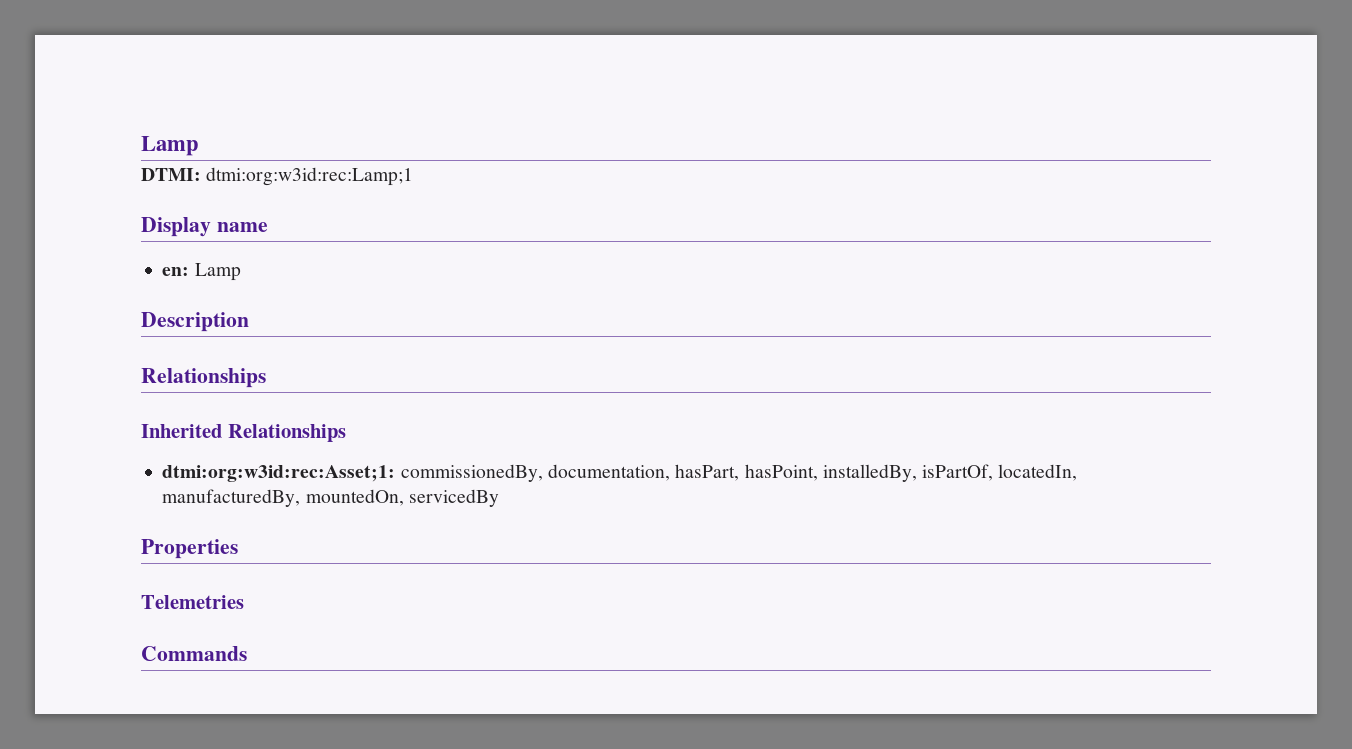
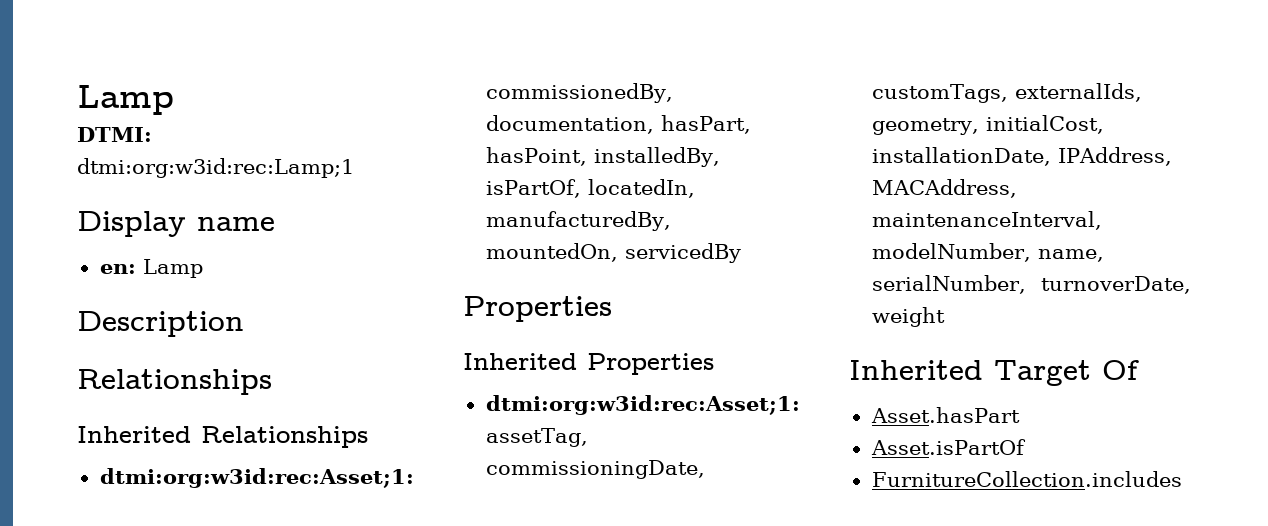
- Telemetries
- Commands
+ Inherited Properties
+ dtmi:org:w3id:rec:Asset;1: assetTag, commissioningDate, customTags, externalIds, geometry, initialCost, installationDate, IPAddress, MACAddress, maintenanceInterval, modelNumber, name, serialNumber, turnoverDate, weight
+ Inherited Target Of
+ Asset.hasPart
+ Asset.isPartOf
+ FurnitureCollection.includes

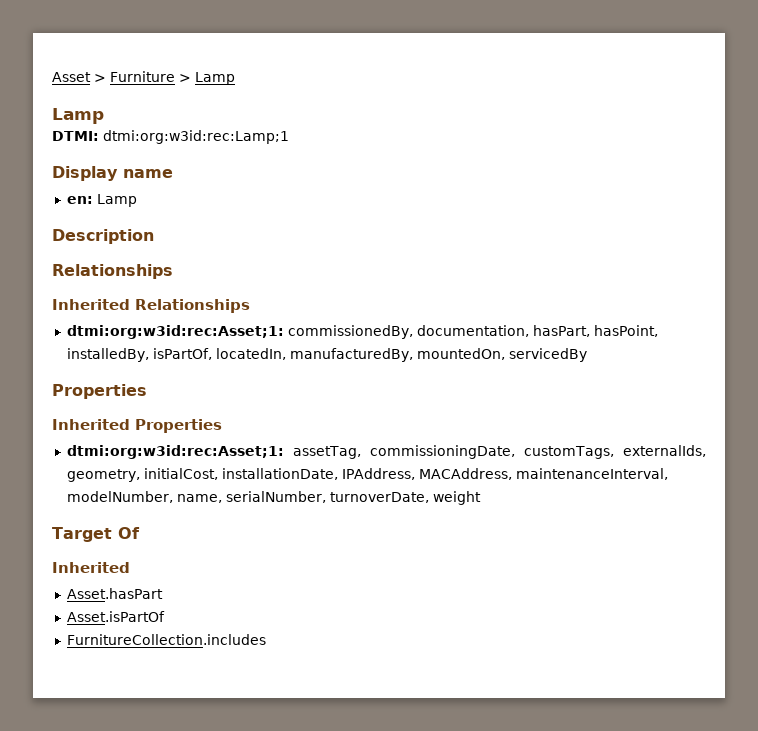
+ Asset > Furniture > Lamp
- Inherited Target Of
+ Target Of
+ Inherited

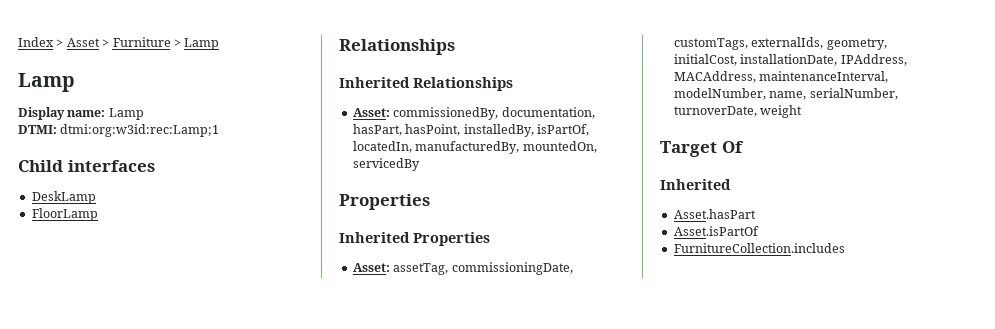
- Asset > Furniture > Lamp
+ Index > Asset > Furniture > Lamp
+ Display name: Lamp
- Display name
- en: Lamp
- Description
+ Child interfaces
+ DeskLamp
+ FloorLamp
- dtmi:org:w3id:rec:Asset;1: commissionedBy, documentation, hasPart, hasPoint, installedBy, isPartOf, locatedIn, manufacturedBy, mountedOn, servicedBy
+ Asset: commissionedBy, documentation, hasPart, hasPoint, installedBy, isPartOf, locatedIn, manufacturedBy, mountedOn, servicedBy
- dtmi:org:w3id:rec:Asset;1: assetTag, commissioningDate, customTags, externalIds, geometry, initialCost, installationDate, IPAddress, MACAddress, maintenanceInterval, modelNumber, name, serialNumber, turnoverDate, weight
+ Asset: assetTag, commissioningDate, customTags, externalIds, geometry, initialCost, installationDate, IPAddress, MACAddress, maintenanceInterval, modelNumber, name, serialNumber, turnoverDate, weight

